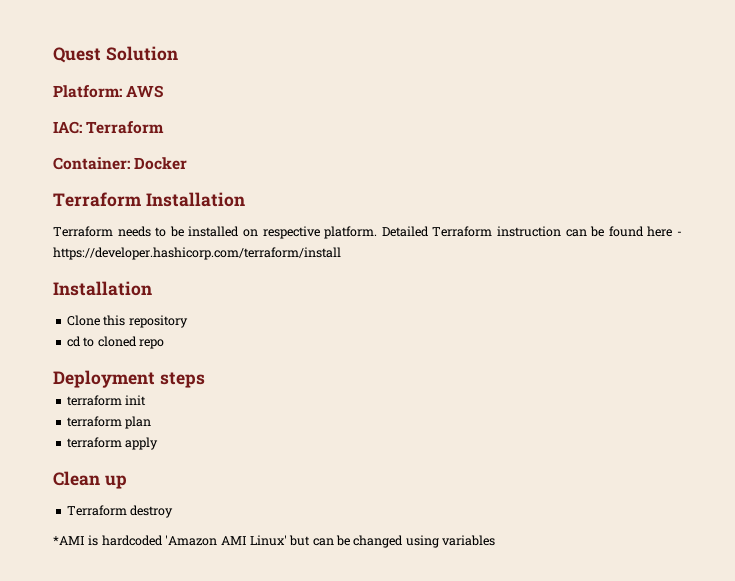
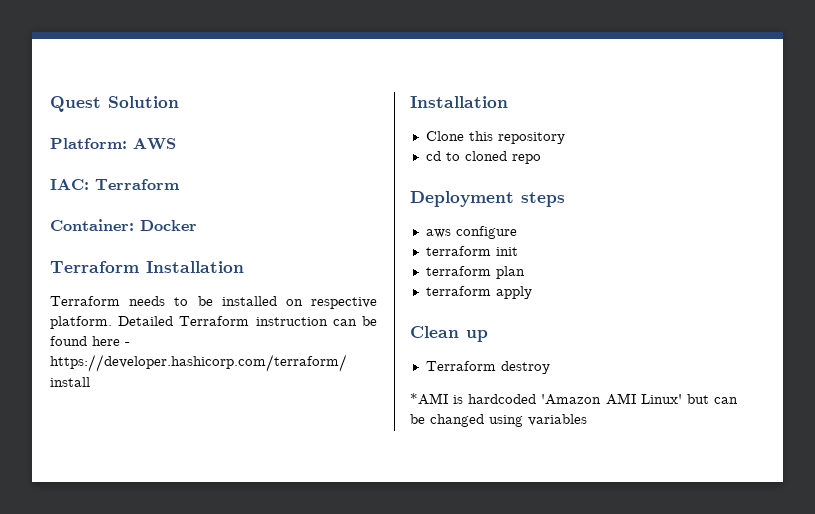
+ aws configure

